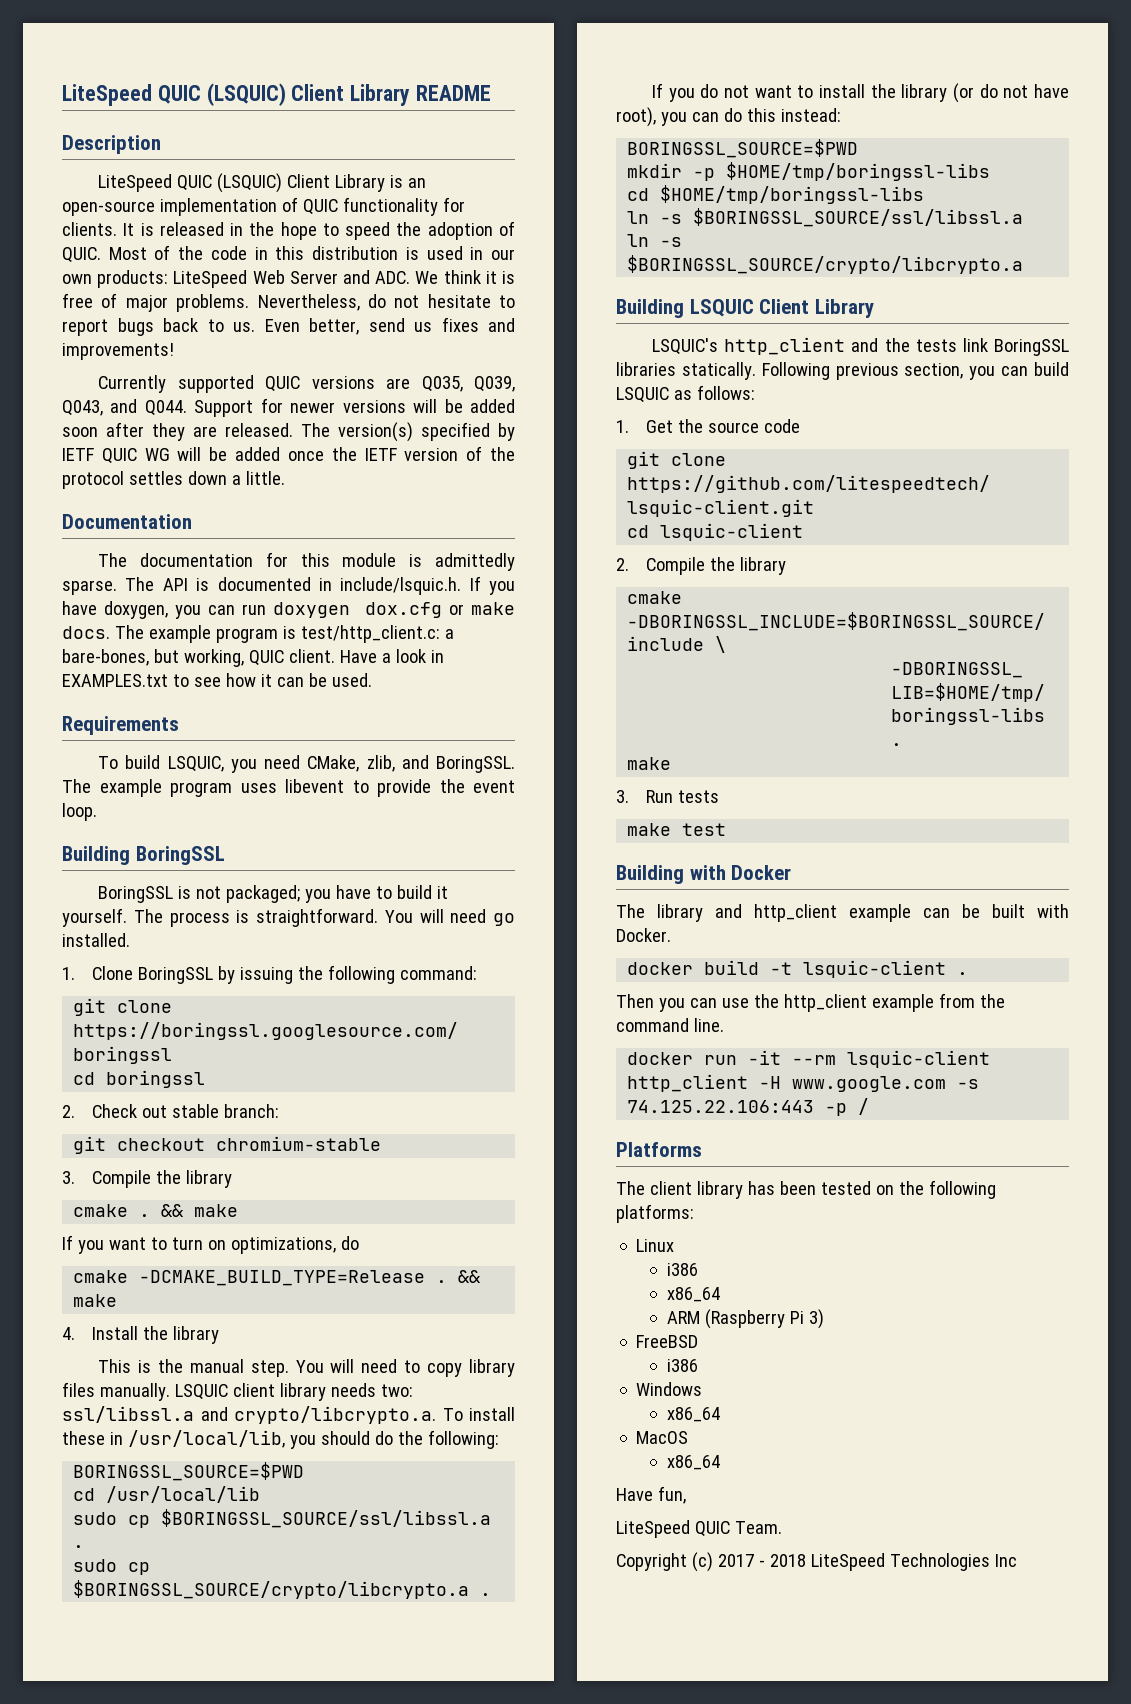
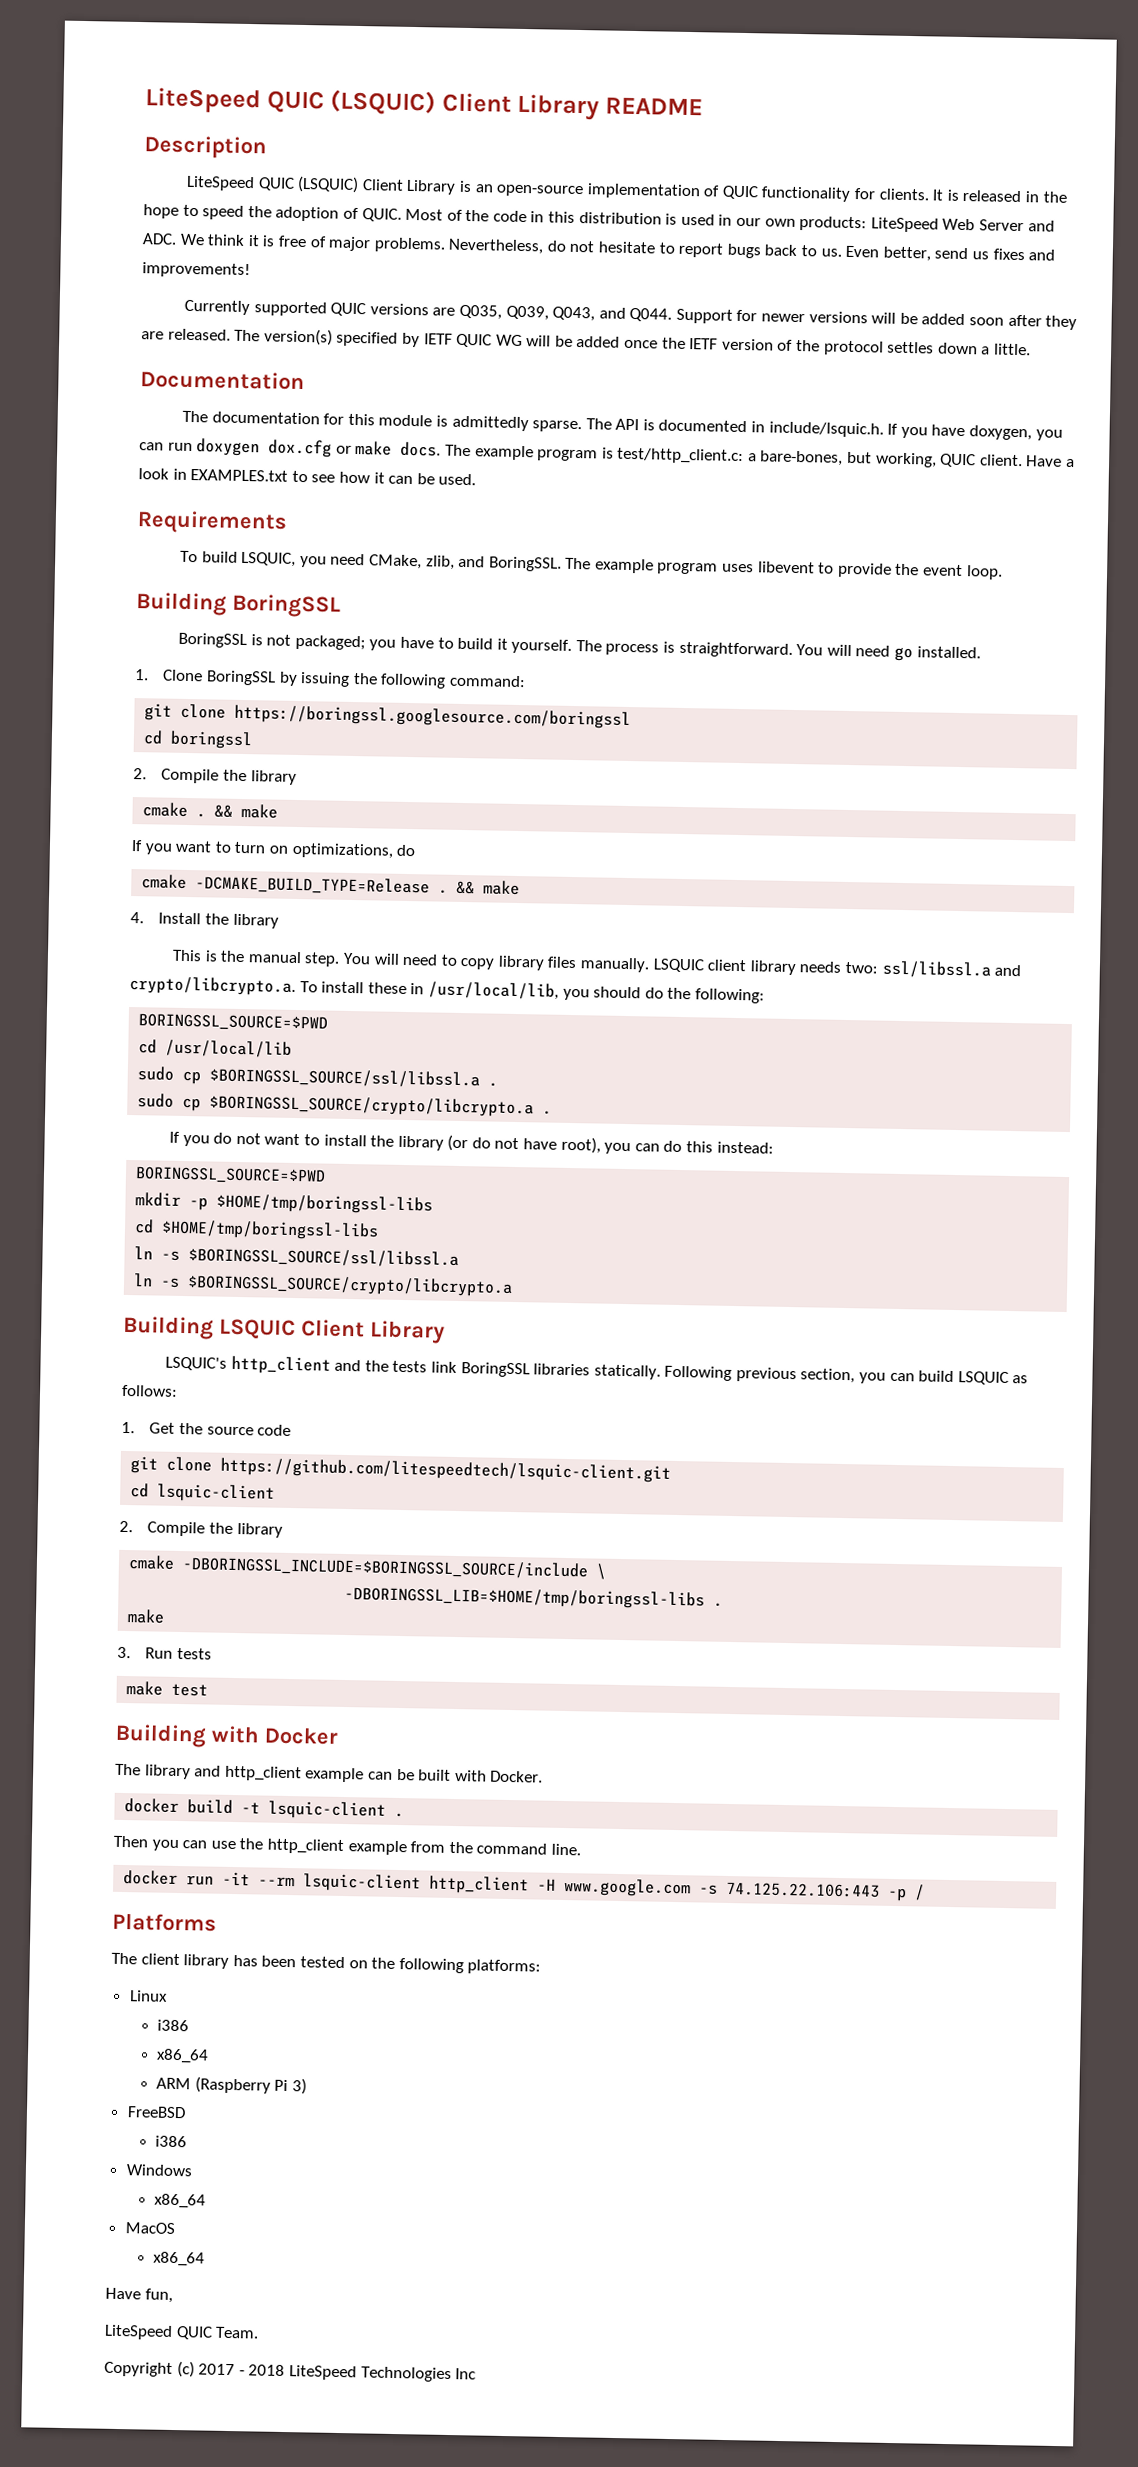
  cd boringssl
- 2. Check out stable branch:
- git checkout chromium-stable
- 3. Compile the library
+ 2. Compile the library

